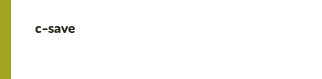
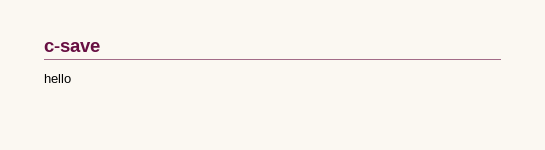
+ hello

